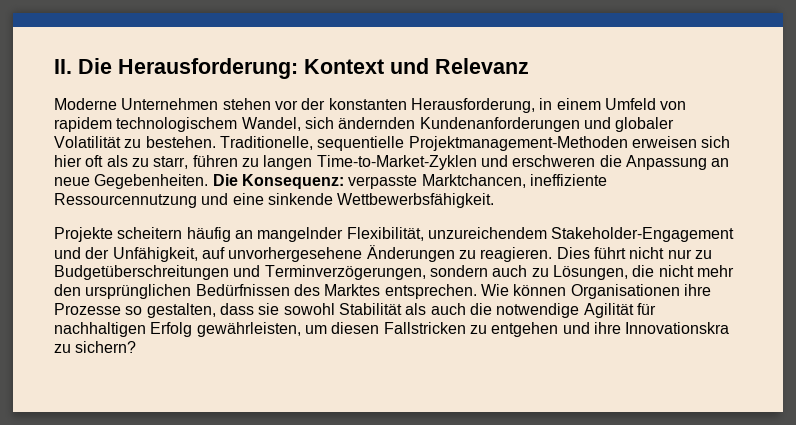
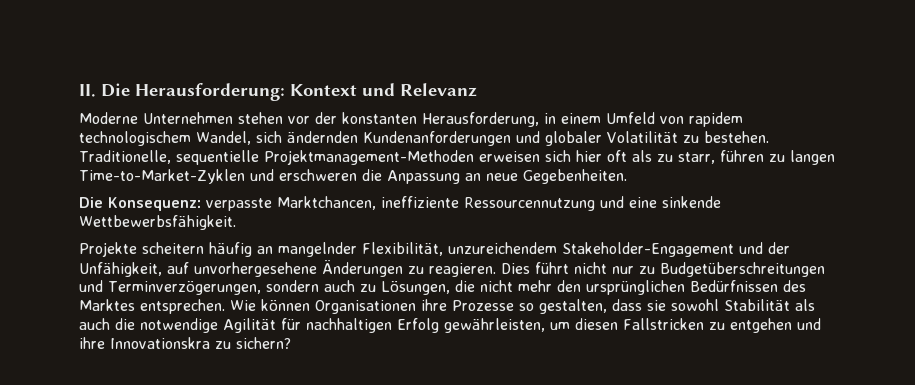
- Traditionelle, sequentielle Projektmanagement-Methoden erweisen sich hier oft als zu starr, führen zu langen Time-to-Market-Zyklen und erschweren die Anpassung an neue Gegebenheiten. Die Konsequenz: verpasste Marktchancen, ineffiziente Ressourcennutzung und eine sinkende Wettbewerbsfähigkeit.
+ Traditionelle, sequentielle Projektmanagement-Methoden erweisen sich hier oft als zu starr, führen zu langen Time-to-Market-Zyklen und erschweren die Anpassung an neue Gegebenheiten.
+ Die Konsequenz: verpasste Marktchancen, ineffiziente Ressourcennutzung und eine sinkende Wettbewerbsfähigkeit.

